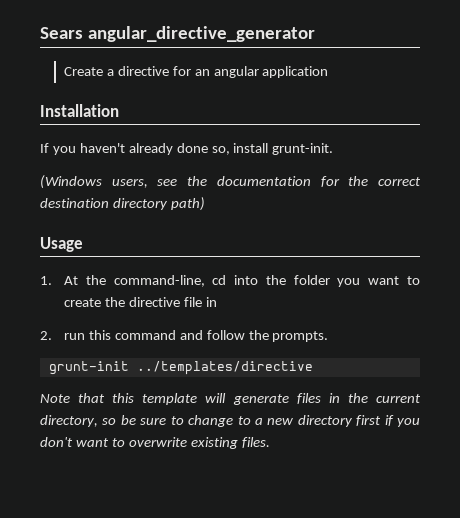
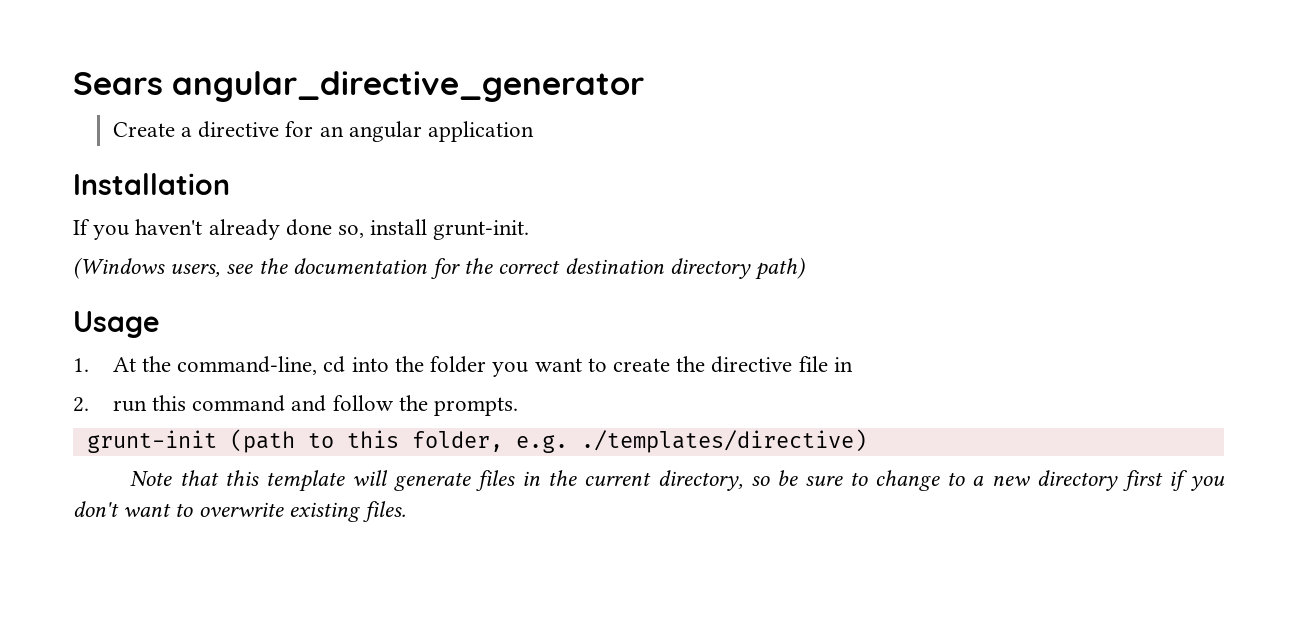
- grunt-init ../templates/directive
+ grunt-init (path to this folder, e.g. ./templates/directive)

